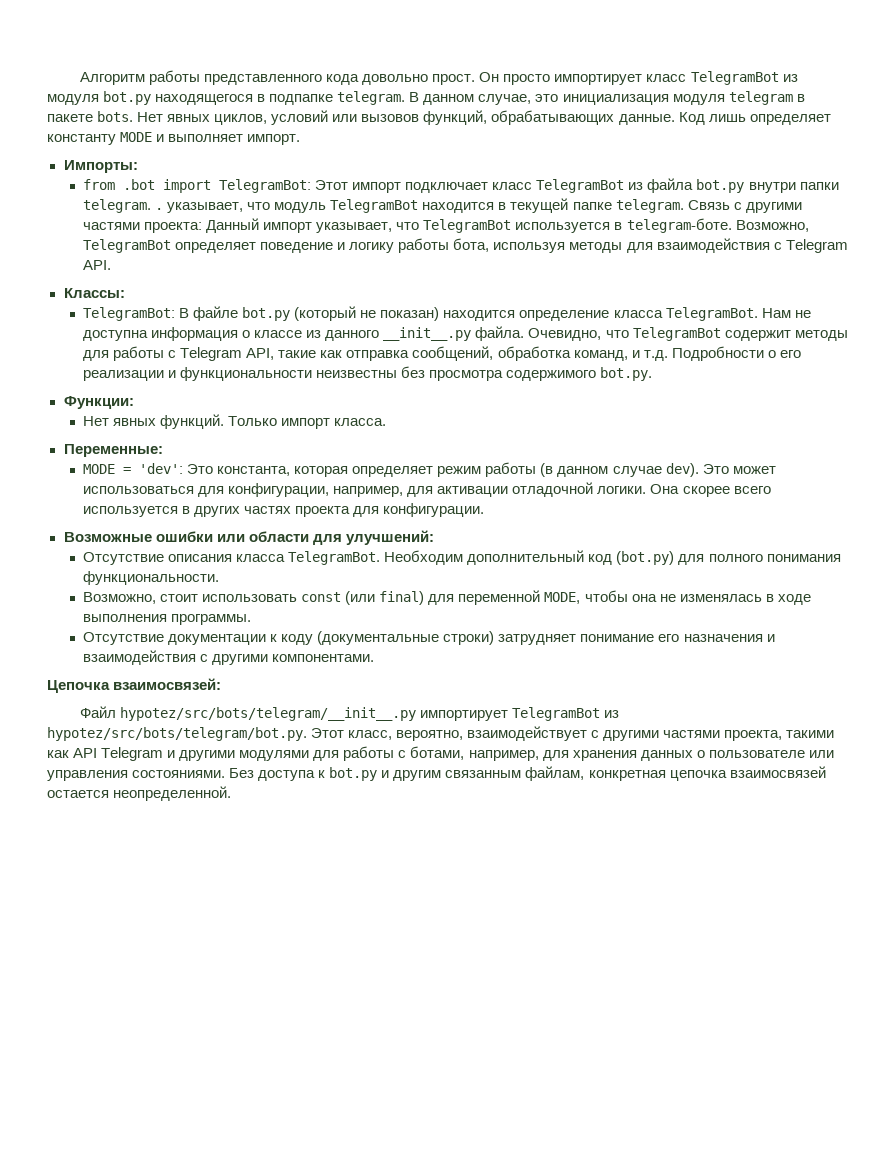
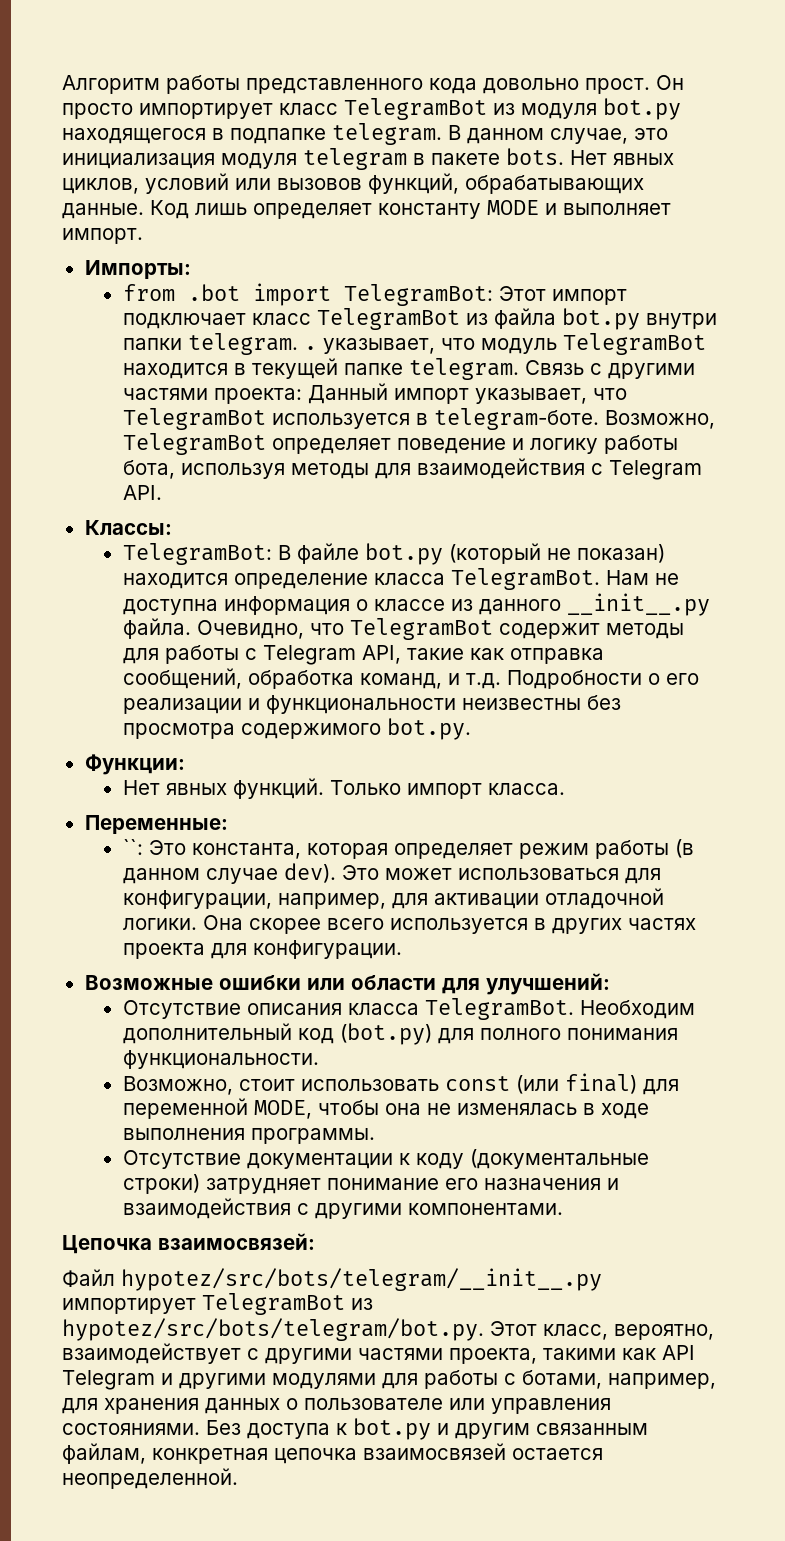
- MODE = 'dev': Это константа, которая определяет режим работы (в данном случае dev).
+ ``: Это константа, которая определяет режим работы (в данном случае dev).

